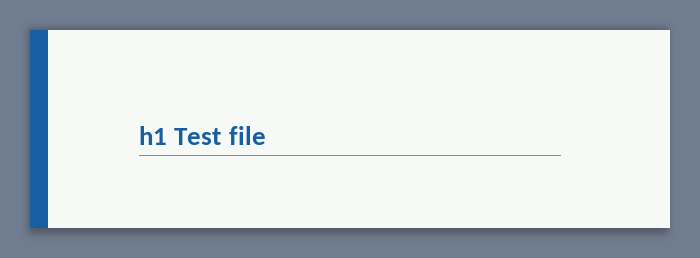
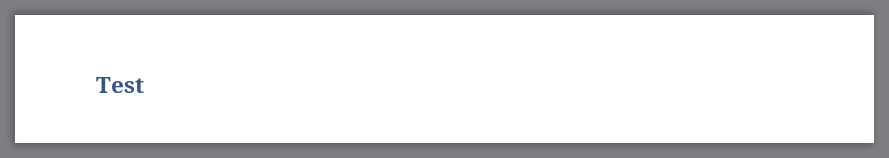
- h1 Test file
+ Test

